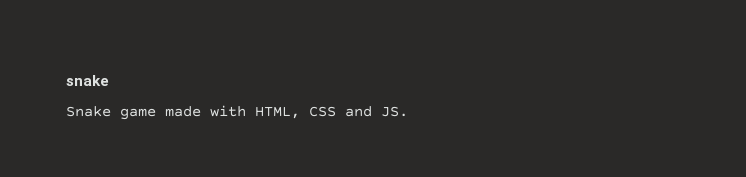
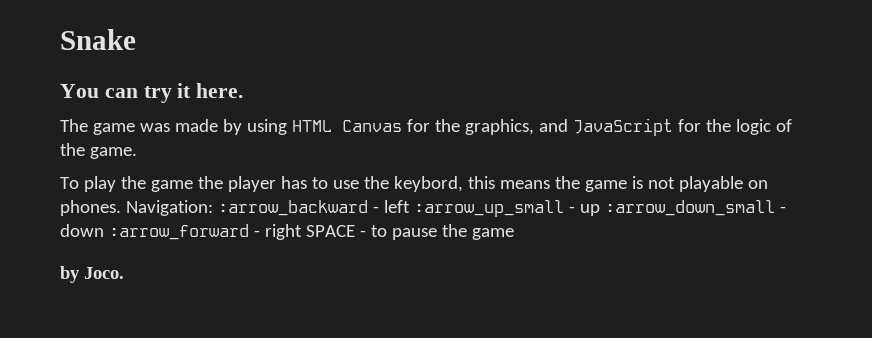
- snake
- Snake game made with HTML, CSS and JS.
+ Snake
+ You can try it here.
+ The game was made by using HTML Canvas for the graphics, and JavaScript for the logic of the game.
+ To play the game the player has to use the keybord, this means the game is not playable on phones. Navigation: :arrow_backward - left :arrow_up_small - up :arrow_down_small - down :arrow_forward - right SPACE - to pause the game
+ by Joco.

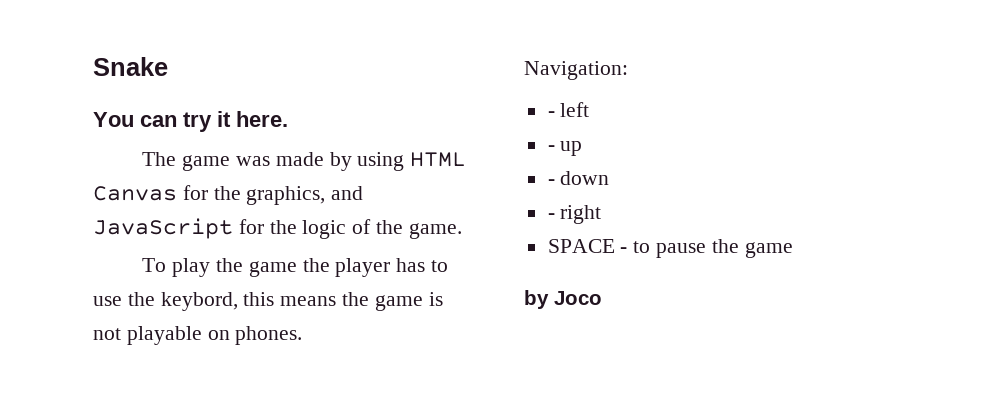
- To play the game the player has to use the keybord, this means the game is not playable on phones. Navigation: :arrow_backward - left :arrow_up_small - up :arrow_down_small - down :arrow_forward - right SPACE - to pause the game
+ To play the game the player has to use the keybord, this means the game is not playable on phones.
+ Navigation:
+ - left
+ - up
+ - down
+ - right
+ SPACE - to pause the game
- by Joco.
+ by Joco

